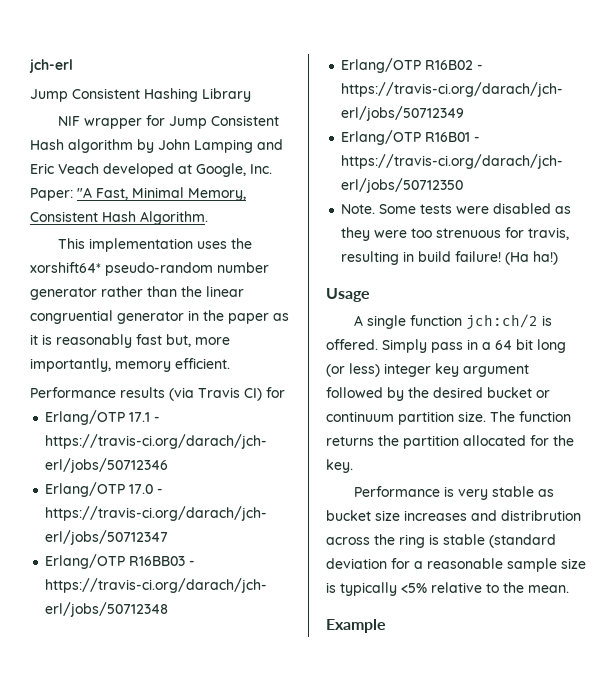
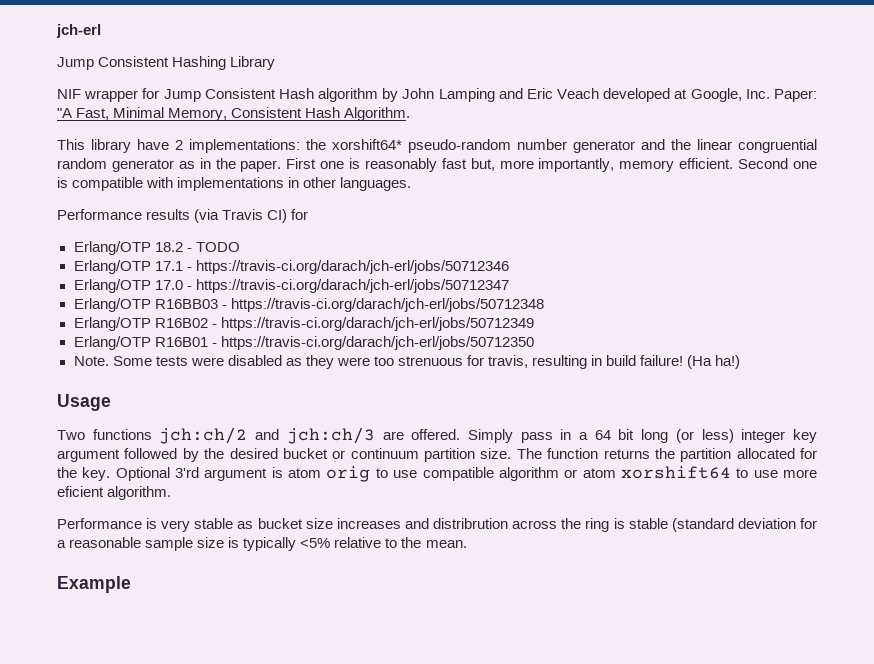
- This implementation uses the xorshift64* pseudo-random number generator rather than the linear congruential generator in the paper as it is reasonably fast but, more importantly, memory efficient.
+ This library have 2 implementations: the xorshift64* pseudo-random number generator and the linear congruential random generator as in the paper. First one is reasonably fast but, more importantly, memory efficient. Second one is compatible with implementations in other languages.
+ Erlang/OTP 18.2 - TODO
- A single function jch:ch/2 is offered.
+ Two functions jch:ch/2 and jch:ch/3 are offered.
+ Optional 3'rd argument is atom orig to use compatible algorithm or atom xorshift64 to use more eficient algorithm.

